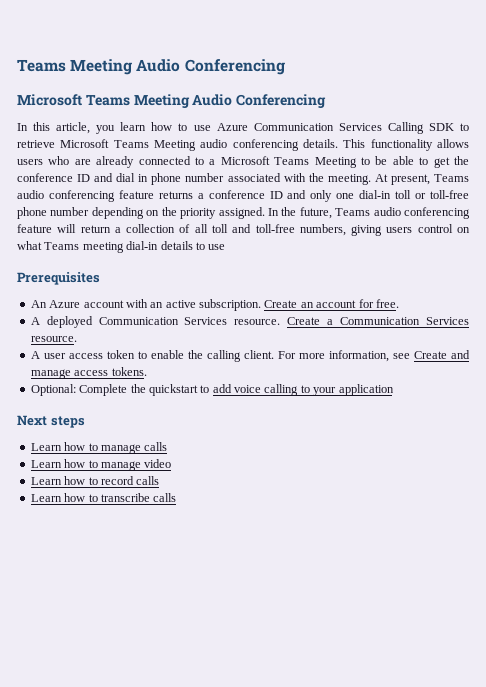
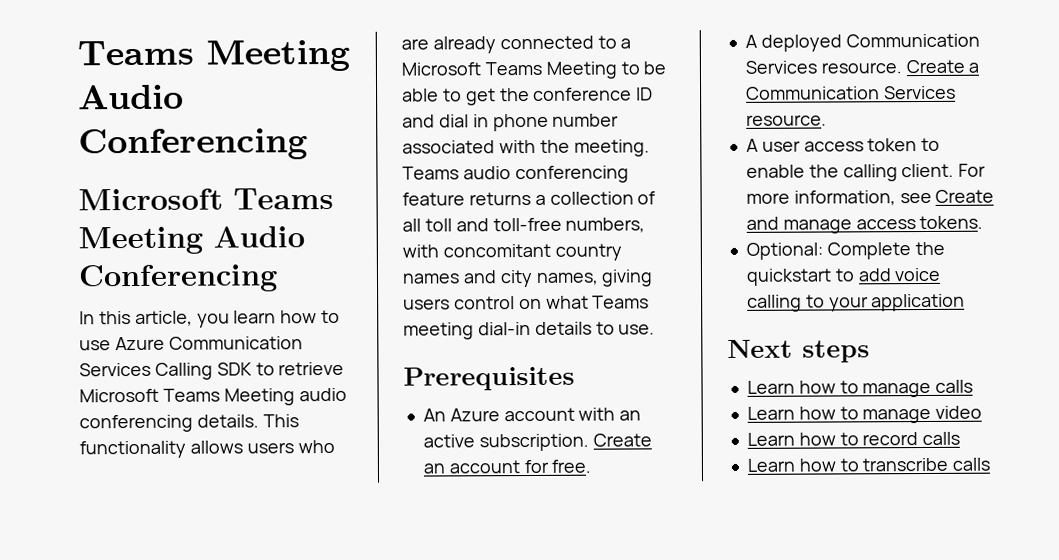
- At present, Teams audio conferencing feature returns a conference ID and only one dial-in toll or toll-free phone number depending on the priority assigned. In the future, Teams audio conferencing feature will return a collection of all toll and toll-free numbers, giving users control on what Teams meeting dial-in details to use
+ Teams audio conferencing feature returns a collection of all toll and toll-free numbers, with concomitant country names and city names, giving users control on what Teams meeting dial-in details to use.

